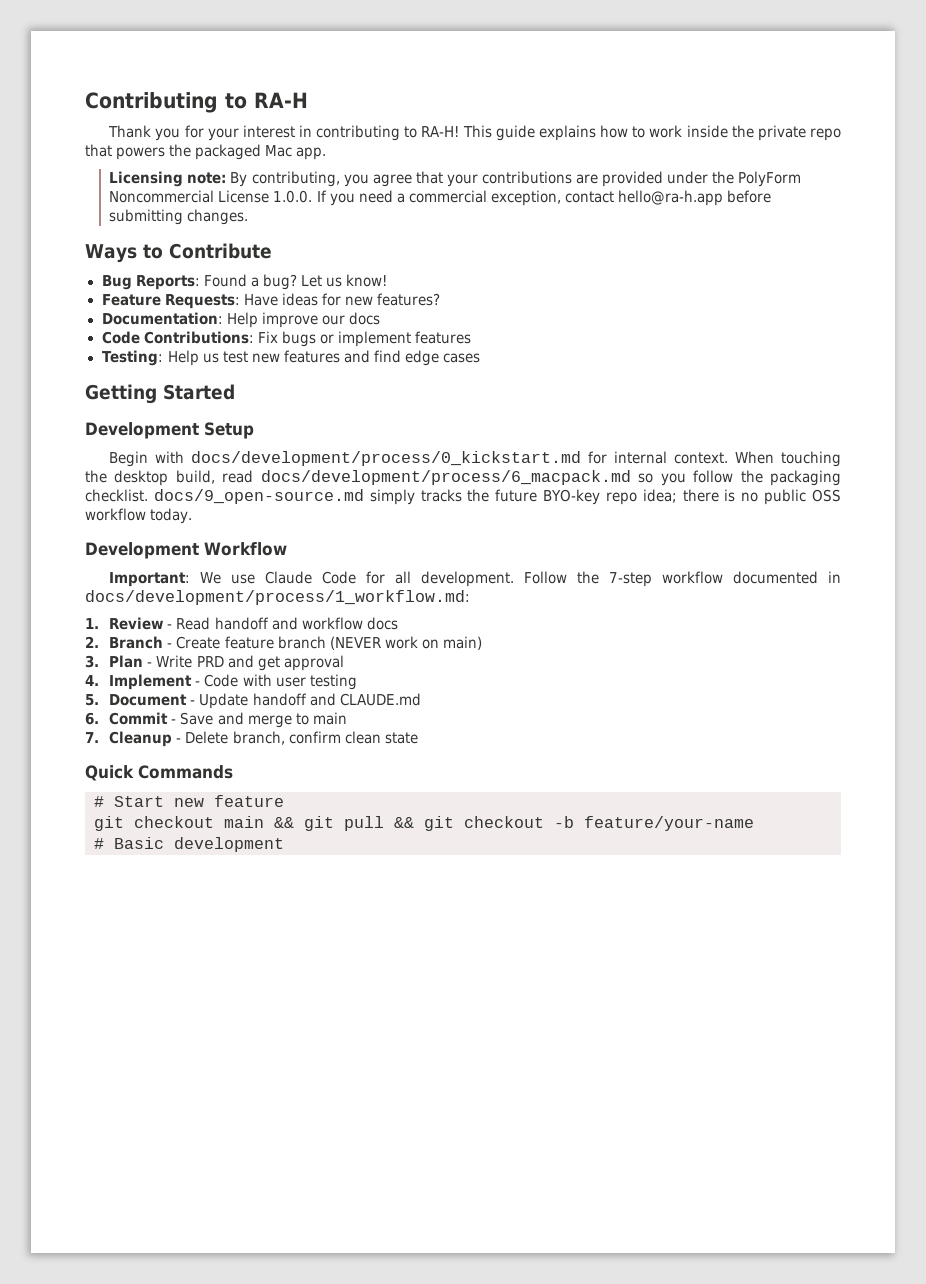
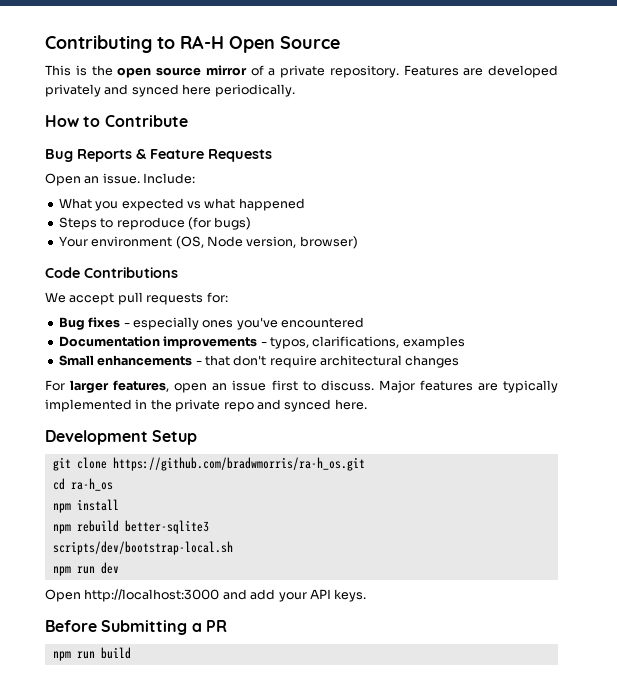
- Contributing to RA-H
- Thank you for your interest in contributing to RA-H! This guide explains how to work inside the private repo that powers the packaged Mac app.
- Licensing note: By contributing, you agree that your contributions are provided under the PolyForm Noncommercial License 1.0.0. If you need a commercial exception, contact hello@ra-h.app before submitting changes.
- Ways to Contribute
- Bug Reports: Found a bug? Let us know!
- Feature Requests: Have ideas for new features?
- Documentation: Help improve our docs
- Code Contributions: Fix bugs or implement features
- Testing: Help us test new features and find edge cases
- Getting Started
+ Contributing to RA-H Open Source
+ This is the open source mirror of a private repository. Features are developed privately and synced here periodically.
+ How to Contribute
+ Bug Reports & Feature Requests
+ Open an issue. Include:
+ What you expected vs what happened
+ Steps to reproduce (for bugs)
+ Your environment (OS, Node version, browser)
+ Code Contributions
+ We accept pull requests for:
+ Bug fixes - especially ones you've encountered
+ Documentation improvements - typos, clarifications, examples
+ Small enhancements - that don't require architectural changes
+ For larger features, open an issue first to discuss. Major features are typically implemented in the private repo and synced here.
  Development Setup
- Begin with docs/development/process/0_kickstart.md for internal context. When touching the desktop build, read docs/development/process/6_macpack.md so you follow the packaging checklist. docs/9_open-source.md simply tracks the future BYO-key repo idea; there is no public OSS workflow today.
- Development Workflow
- Important: We use Claude Code for all development. Follow the 7-step workflow documented in docs/development/process/1_workflow.md:
- 1. Review - Read handoff and workflow docs
- 2. Branch - Create feature branch (NEVER work on main)
- 3. Plan - Write PRD and get approval
- 4. Implement - Code with user testing
- 5. Document - Update handoff and CLAUDE.md
- 6. Commit - Save and merge to main
- 7. Cleanup - Delete branch, confirm clean state
- Quick Commands
- # Start new feature
- git checkout main && git pull && git checkout -b feature/your-name
- # Basic development
+ git clone https://github.com/bradwmorris/ra-h_os.git
+ cd ra-h_os
+ npm install
+ npm rebuild better-sqlite3
+ scripts/dev/bootstrap-local.sh
+ npm run dev
+ Open http://localhost:3000 and add your API keys.
+ Before Submitting a PR
+ npm run build

